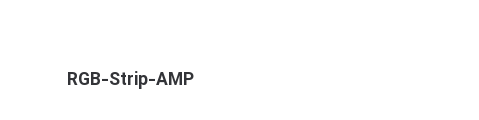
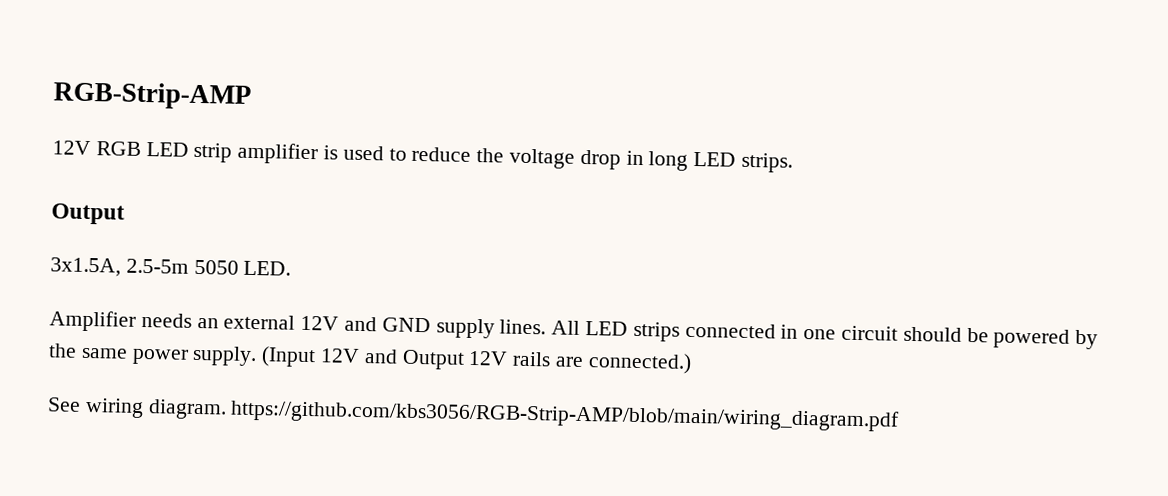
+ 12V RGB LED strip amplifier is used to reduce the voltage drop in long LED strips.
+ Output
+ 3x1.5A, 2.5-5m 5050 LED.
+ Amplifier needs an external 12V and GND supply lines. All LED strips connected in one circuit should be powered by the same power supply. (Input 12V and Output 12V rails are connected.)
+ See wiring diagram. https://github.com/kbs3056/RGB-Strip-AMP/blob/main/wiring_diagram.pdf

